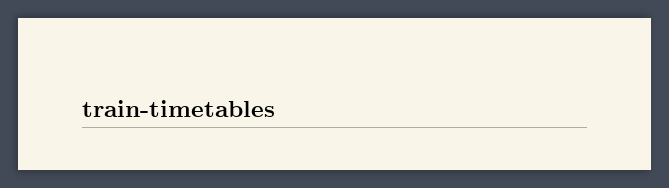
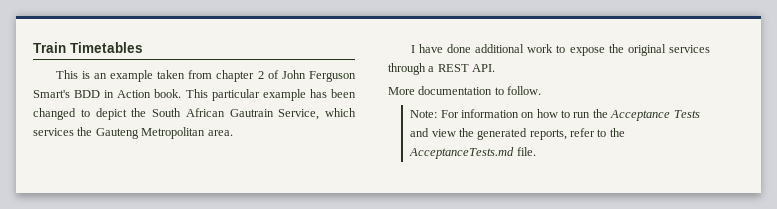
- train-timetables
+ Train Timetables
+ This is an example taken from chapter 2 of John Ferguson Smart's BDD in Action book. This particular example has been changed to depict the South African Gautrain Service, which services the Gauteng Metropolitan area.
+ I have done additional work to expose the original services through a REST API.
+ More documentation to follow.
+ Note: For information on how to run the Acceptance Tests and view the generated reports, refer to the AcceptanceTests.md file.

